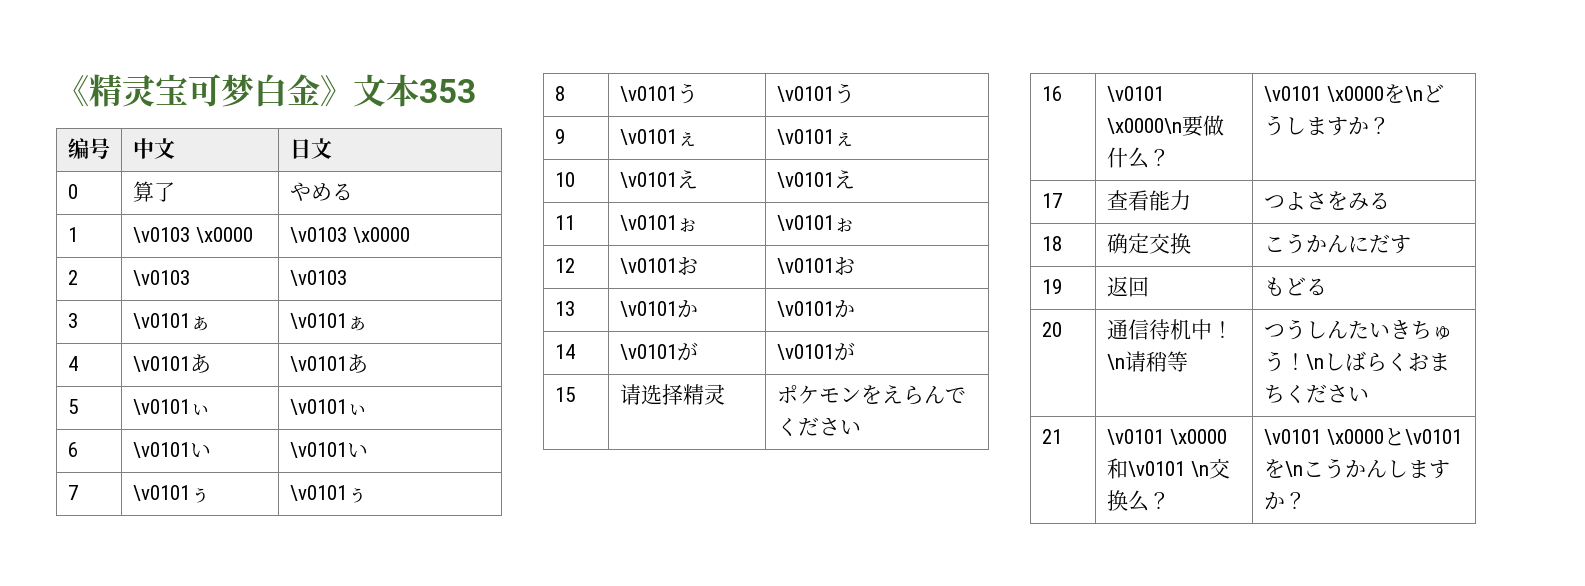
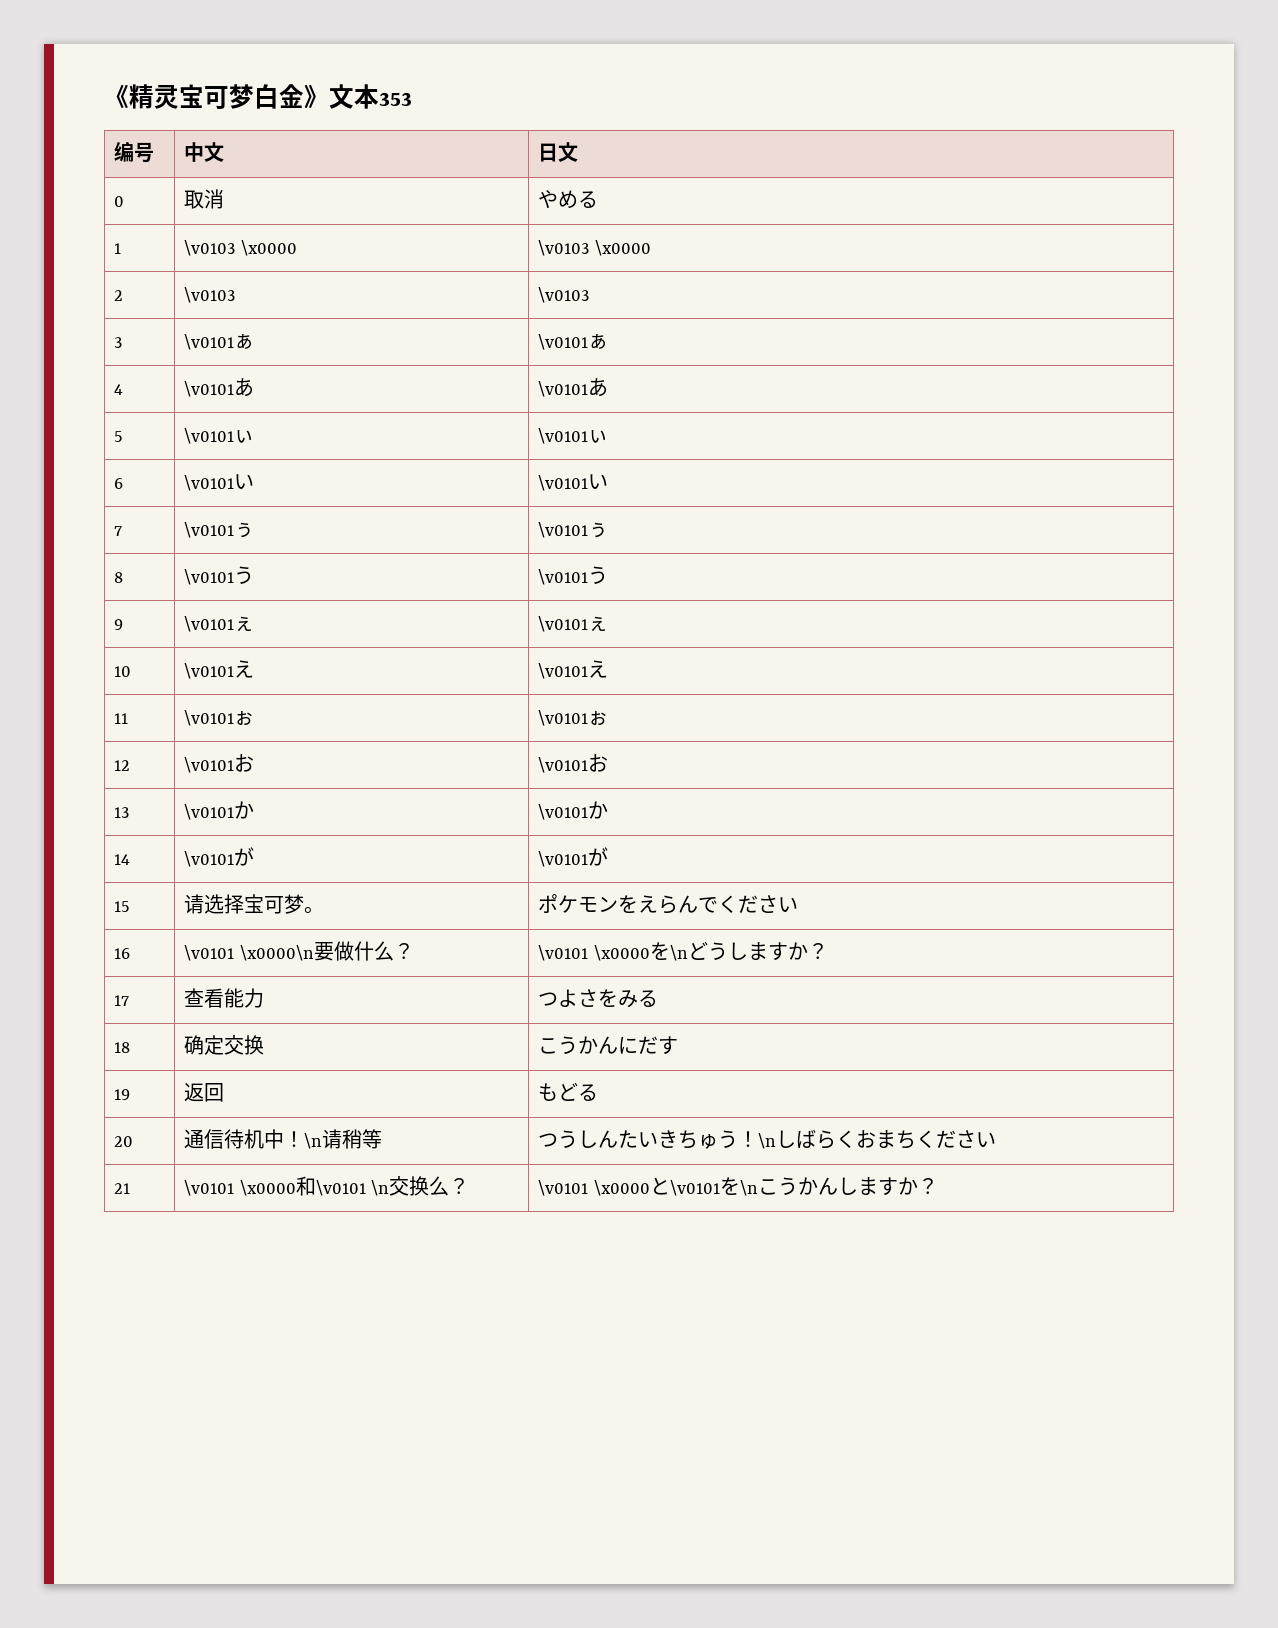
- 0 | 算了 | やめる
+ 0 | 取消 | やめる
- 15 | 请选择精灵 | ポケモンをえらんでください
+ 15 | 请选择宝可梦。 | ポケモンをえらんでください

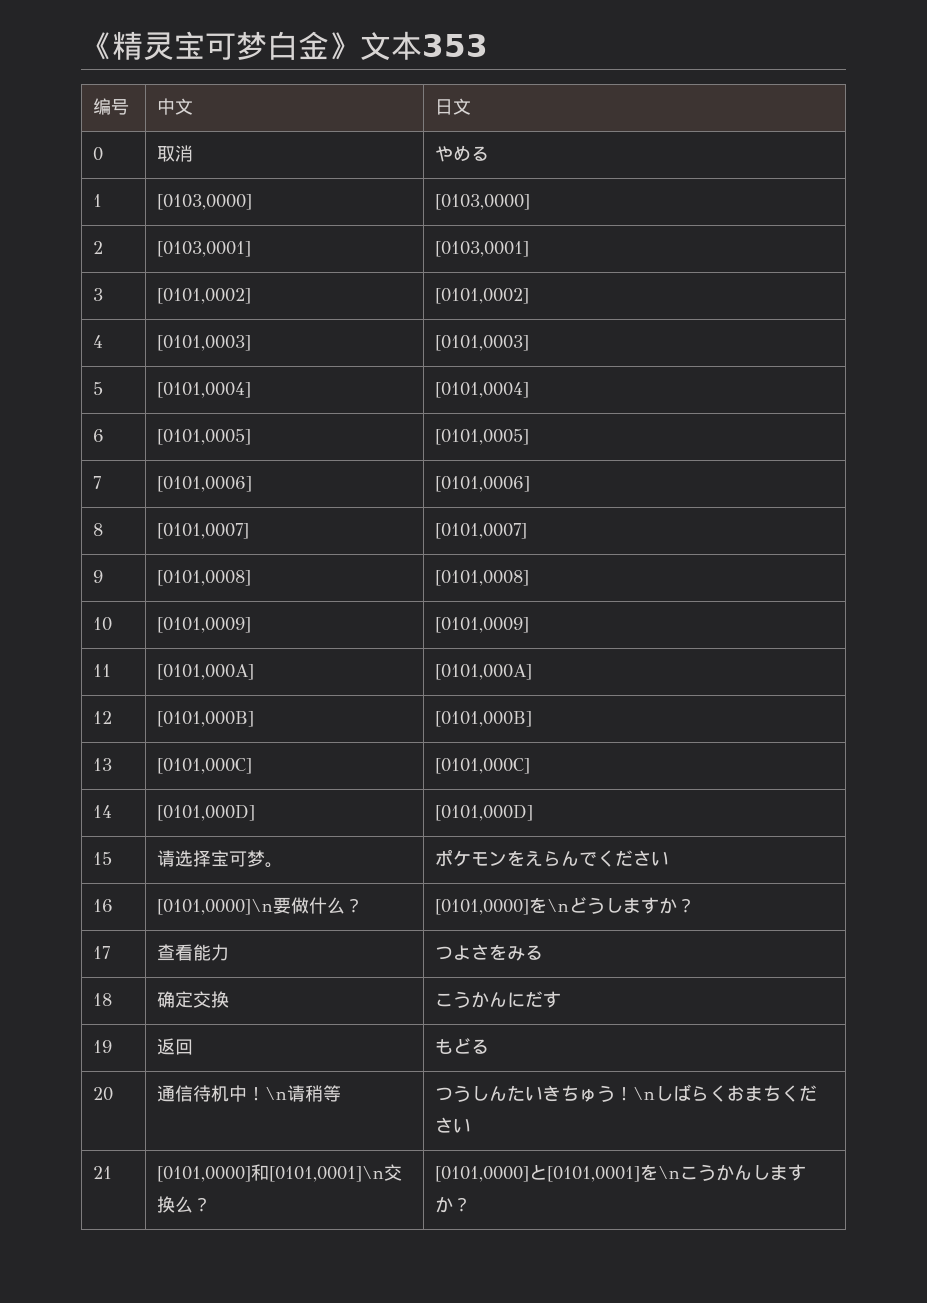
- 1 | \v0103 \x0000 | \v0103 \x0000
+ 1 | [0103,0000] | [0103,0000]
- 2 | \v0103 | \v0103
+ 2 | [0103,0001] | [0103,0001]
- 3 | \v0101ぁ | \v0101ぁ
- 4 | \v0101あ | \v0101あ
- 5 | \v0101ぃ | \v0101ぃ
- 6 | \v0101い | \v0101い
- 7 | \v0101ぅ | \v0101ぅ
- 8 | \v0101う | \v0101う
- 9 | \v0101ぇ | \v0101ぇ
- 10 | \v0101え | \v0101え
- 11 | \v0101ぉ | \v0101ぉ
- 12 | \v0101お | \v0101お
- 13 | \v0101か | \v0101か
- 14 | \v0101が | \v0101が
+ 3 | [0101,0002] | [0101,0002]
+ 4 | [0101,0003] | [0101,0003]
+ 5 | [0101,0004] | [0101,0004]
+ 6 | [0101,0005] | [0101,0005]
+ 7 | [0101,0006] | [0101,0006]
+ 8 | [0101,0007] | [0101,0007]
+ 9 | [0101,0008] | [0101,0008]
+ 10 | [0101,0009] | [0101,0009]
+ 11 | [0101,000A] | [0101,000A]
+ 12 | [0101,000B] | [0101,000B]
+ 13 | [0101,000C] | [0101,000C]
+ 14 | [0101,000D] | [0101,000D]
- 16 | \v0101 \x0000\n要做什么？ | \v0101 \x0000を\nどうしますか？
+ 16 | [0101,0000]\n要做什么？ | [0101,0000]を\nどうしますか？
- 21 | \v0101 \x0000和\v0101 \n交换么？ | \v0101 \x0000と\v0101を\nこうかんしますか？
+ 21 | [0101,0000]和[0101,0001]\n交换么？ | [0101,0000]と[0101,0001]を\nこうかんしますか？

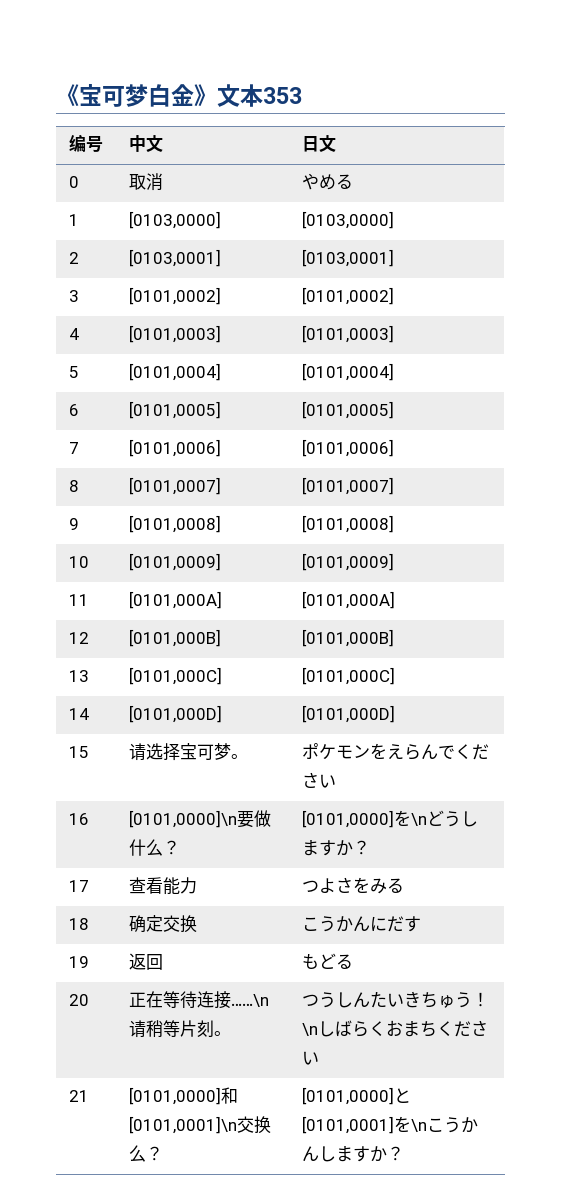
- 《精灵宝可梦白金》文本353
+ 《宝可梦白金》文本353
- 20 | 通信待机中！\n请稍等 | つうしんたいきちゅう！\nしばらくおまちください
+ 20 | 正在等待连接……\n请稍等片刻。 | つうしんたいきちゅう！\nしばらくおまちください

